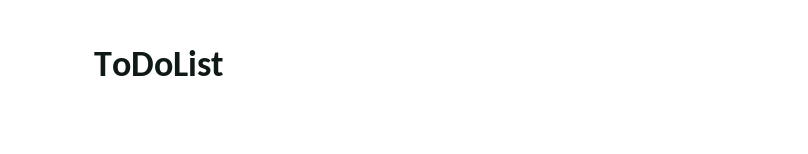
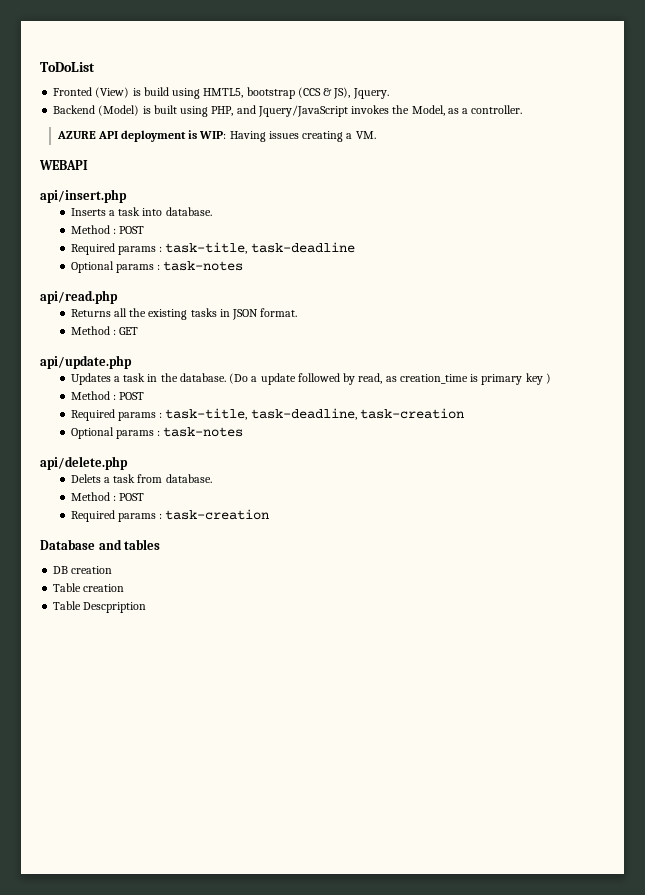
+ Fronted (View) is build using HMTL5, bootstrap (CCS & JS), Jquery.
+ Backend (Model) is built using PHP, and Jquery/JavaScript invokes the Model, as a controller.
+ AZURE API deployment is WIP: Having issues creating a VM.
+ WEBAPI
+ api/insert.php
+ Inserts a task into database.
+ Method : POST
+ Required params : task-title, task-deadline
+ Optional params : task-notes
+ api/read.php
+ Returns all the existing tasks in JSON format.
+ Method : GET
+ api/update.php
+ Updates a task in the database. (Do a update followed by read, as creation_time is primary key )
+ Method : POST
+ Required params : task-title, task-deadline, task-creation
+ Optional params : task-notes
+ api/delete.php
+ Delets a task from database.
+ Method : POST
+ Required params : task-creation
+ Database and tables
+ DB creation
+ Table creation
+ Table Descpription

